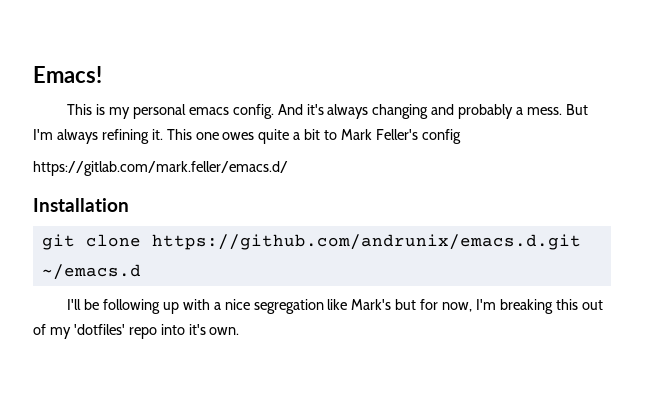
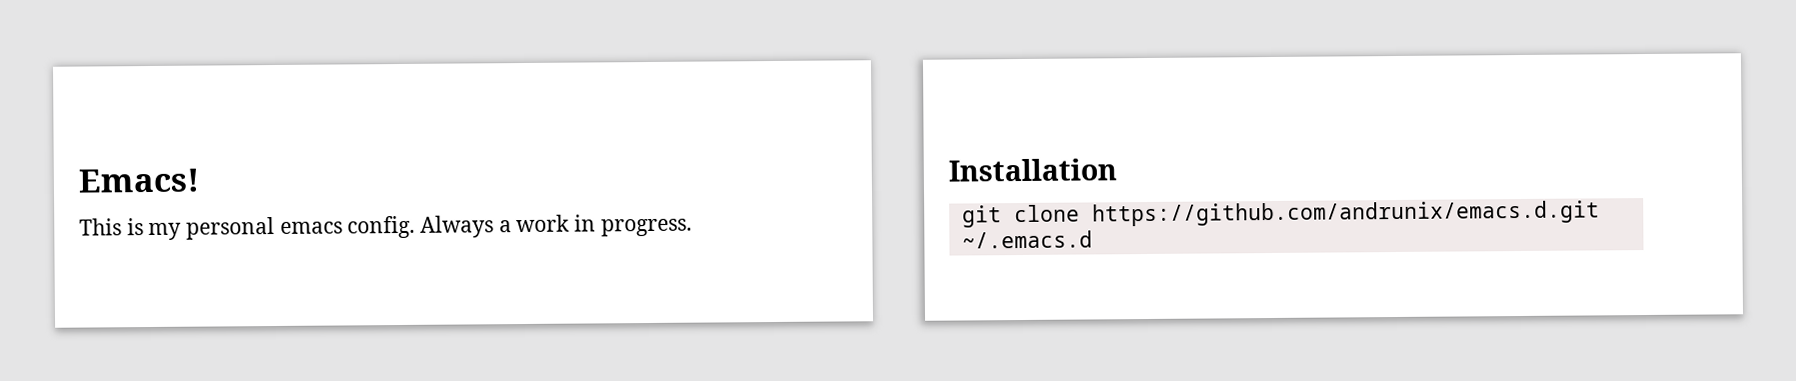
- And it's always changing and probably a mess. But I'm always refining it. This one owes quite a bit to Mark Feller's config
- https://gitlab.com/mark.feller/emacs.d/
+ Always a work in progress.
  Installation
- git clone https://github.com/andrunix/emacs.d.git ~/emacs.d
- I'll be following up with a nice segregation like Mark's but for now, I'm breaking this out of my 'dotfiles' repo into it's own.
+ git clone https://github.com/andrunix/emacs.d.git ~/.emacs.d

